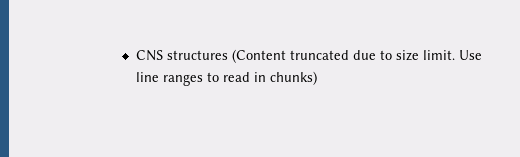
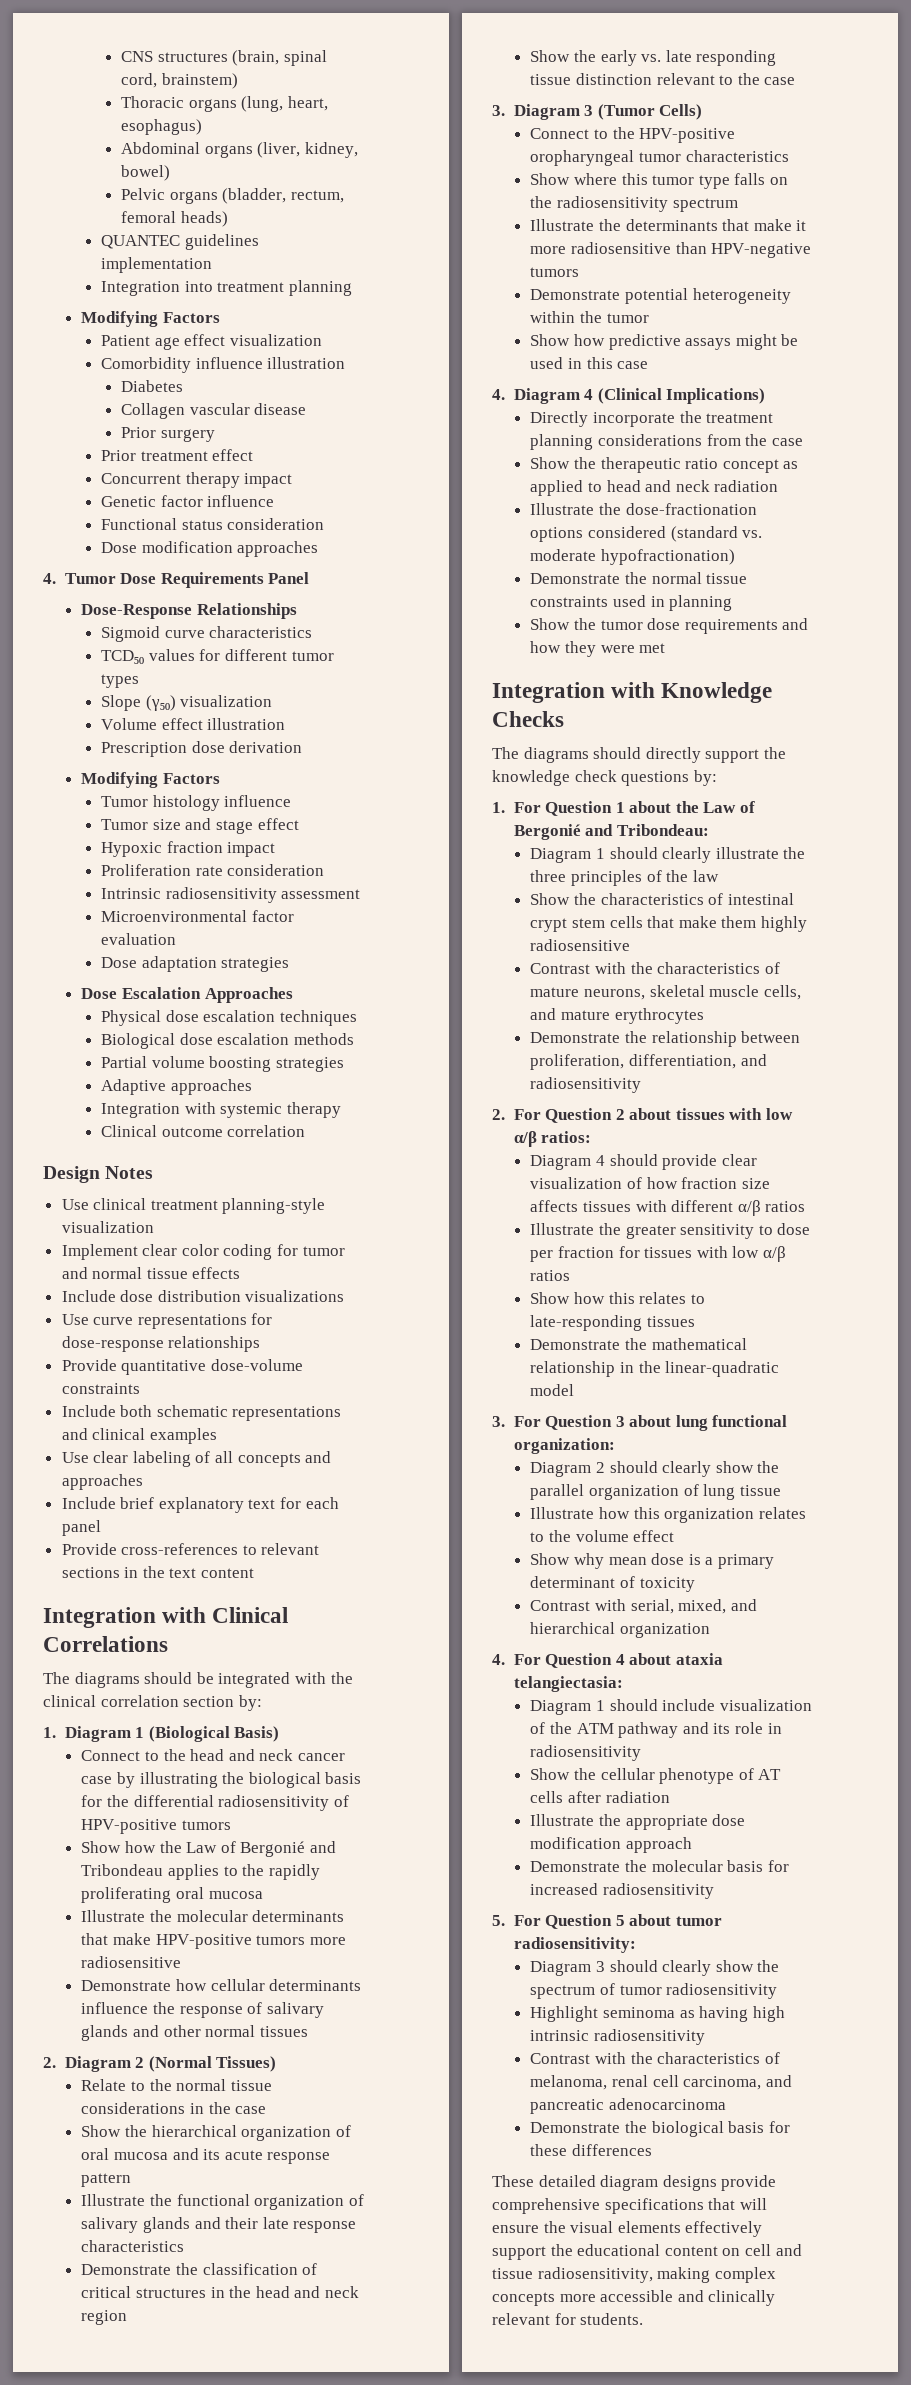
- CNS structures (Content truncated due to size limit. Use line ranges to read in chunks)
+ CNS structures (brain, spinal cord, brainstem)
+ Thoracic organs (lung, heart, esophagus)
+ Abdominal organs (liver, kidney, bowel)
+ Pelvic organs (bladder, rectum, femoral heads)
+ QUANTEC guidelines implementation
+ Integration into treatment planning
+ Modifying Factors
+ Patient age effect visualization
+ Comorbidity influence illustration
+ Diabetes
+ Collagen vascular disease
+ Prior surgery
+ Prior treatment effect
+ Concurrent therapy impact
+ Genetic factor influence
+ Functional status consideration
+ Dose modification approaches
+ 4. Tumor Dose Requirements Panel
+ Dose-Response Relationships
+ Sigmoid curve characteristics
+ TCD₅₀ values for different tumor types
+ Slope (γ₅₀) visualization
+ Volume effect illustration
+ Prescription dose derivation
+ Modifying Factors
+ Tumor histology influence
+ Tumor size and stage effect
+ Hypoxic fraction impact
+ Proliferation rate consideration
+ Intrinsic radiosensitivity assessment
+ Microenvironmental factor evaluation
+ Dose adaptation strategies
+ Dose Escalation Approaches
+ Physical dose escalation techniques
+ Biological dose escalation methods
+ Partial volume boosting strategies
+ Adaptive approaches
+ Integration with systemic therapy
+ Clinical outcome correlation
+ Design Notes
+ Use clinical treatment planning-style visualization
+ Implement clear color coding for tumor and normal tissue effects
+ Include dose distribution visualizations
+ Use curve representations for dose-response relationships
+ Provide quantitative dose-volume constraints
+ Include both schematic representations and clinical examples
+ Use clear labeling of all concepts and approaches
+ Include brief explanatory text for each panel
+ Provide cross-references to relevant sections in the text content
+ Integration with Clinical Correlations
+ The diagrams should be integrated with the clinical correlation section by:
+ 1. Diagram 1 (Biological Basis)
+ Connect to the head and neck cancer case by illustrating the biological basis for the differential radiosensitivity of HPV-positive tumors
+ Show how the Law of Bergonié and Tribondeau applies to the rapidly proliferating oral mucosa
+ Illustrate the molecular determinants that make HPV-positive tumors more radiosensitive
+ Demonstrate how cellular determinants influence the response of salivary glands and other normal tissues
+ 2. Diagram 2 (Normal Tissues)
+ Relate to the normal tissue considerations in the case
+ Show the hierarchical organization of oral mucosa and its acute response pattern
+ Illustrate the functional organization of salivary glands and their late response characteristics
+ Demonstrate the classification of critical structures in the head and neck region
+ Show the early vs. late responding tissue distinction relevant to the case
+ 3. Diagram 3 (Tumor Cells)
+ Connect to the HPV-positive oropharyngeal tumor characteristics
+ Show where this tumor type falls on the radiosensitivity spectrum
+ Illustrate the determinants that make it more radiosensitive than HPV-negative tumors
+ Demonstrate potential heterogeneity within the tumor
+ Show how predictive assays might be used in this case
+ 4. Diagram 4 (Clinical Implications)
+ Directly incorporate the treatment planning considerations from the case
+ Show the therapeutic ratio concept as applied to head and neck radiation
+ Illustrate the dose-fractionation options considered (standard vs. moderate hypofractionation)
+ Demonstrate the normal tissue constraints used in planning
+ Show the tumor dose requirements and how they were met
+ Integration with Knowledge Checks
+ The diagrams should directly support the knowledge check questions by:
+ 1. For Question 1 about the Law of Bergonié and Tribondeau:
+ Diagram 1 should clearly illustrate the three principles of the law
+ Show the characteristics of intestinal crypt stem cells that make them highly radiosensitive
+ Contrast with the characteristics of mature neurons, skeletal muscle cells, and mature erythrocytes
+ Demonstrate the relationship between proliferation, differentiation, and radiosensitivity
+ 2. For Question 2 about tissues with low α/β ratios:
+ Diagram 4 should provide clear visualization of how fraction size affects tissues with different α/β ratios
+ Illustrate the greater sensitivity to dose per fraction for tissues with low α/β ratios
+ Show how this relates to late-responding tissues
+ Demonstrate the mathematical relationship in the linear-quadratic model
+ 3. For Question 3 about lung functional organization:
+ Diagram 2 should clearly show the parallel organization of lung tissue
+ Illustrate how this organization relates to the volume effect
+ Show why mean dose is a primary determinant of toxicity
+ Contrast with serial, mixed, and hierarchical organization
+ 4. For Question 4 about ataxia telangiectasia:
+ Diagram 1 should include visualization of the ATM pathway and its role in radiosensitivity
+ Show the cellular phenotype of AT cells after radiation
+ Illustrate the appropriate dose modification approach
+ Demonstrate the molecular basis for increased radiosensitivity
+ 5. For Question 5 about tumor radiosensitivity:
+ Diagram 3 should clearly show the spectrum of tumor radiosensitivity
+ Highlight seminoma as having high intrinsic radiosensitivity
+ Contrast with the characteristics of melanoma, renal cell carcinoma, and pancreatic adenocarcinoma
+ Demonstrate the biological basis for these differences
+ These detailed diagram designs provide comprehensive specifications that will ensure the visual elements effectively support the educational content on cell and tissue radiosensitivity, making complex concepts more accessible and clinically relevant for students.

